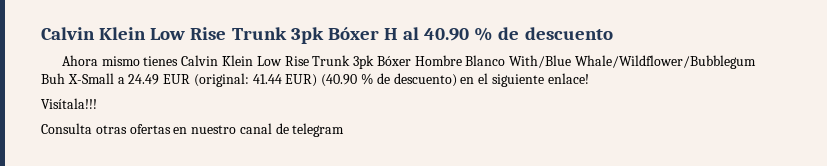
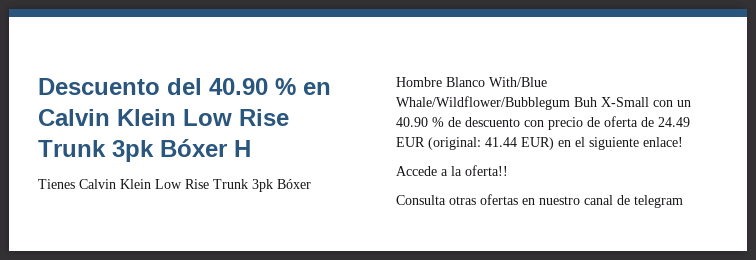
- Calvin Klein Low Rise Trunk 3pk Bóxer H al 40.90 % de descuento
- Ahora mismo tienes Calvin Klein Low Rise Trunk 3pk Bóxer Hombre Blanco With/Blue Whale/Wildflower/Bubblegum Buh X-Small a 24.49 EUR (original: 41.44 EUR) (40.90 % de descuento) en el siguiente enlace!
+ Descuento del 40.90 % en Calvin Klein Low Rise Trunk 3pk Bóxer H
+ Tienes Calvin Klein Low Rise Trunk 3pk Bóxer Hombre Blanco With/Blue Whale/Wildflower/Bubblegum Buh X-Small con un 40.90 % de descuento con precio de oferta de 24.49 EUR (original: 41.44 EUR) en el siguiente enlace!
- Visítala!!!
+ Accede a la oferta!!

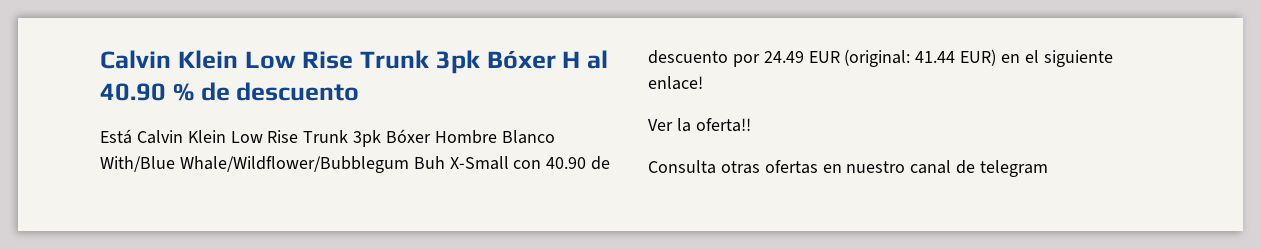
- Descuento del 40.90 % en Calvin Klein Low Rise Trunk 3pk Bóxer H
- Tienes Calvin Klein Low Rise Trunk 3pk Bóxer Hombre Blanco With/Blue Whale/Wildflower/Bubblegum Buh X-Small con un 40.90 % de descuento con precio de oferta de 24.49 EUR (original: 41.44 EUR) en el siguiente enlace!
+ Calvin Klein Low Rise Trunk 3pk Bóxer H al 40.90 % de descuento
+ Está Calvin Klein Low Rise Trunk 3pk Bóxer Hombre Blanco With/Blue Whale/Wildflower/Bubblegum Buh X-Small con 40.90 de descuento por 24.49 EUR (original: 41.44 EUR) en el siguiente enlace!
- Accede a la oferta!!
+ Ver la oferta!!

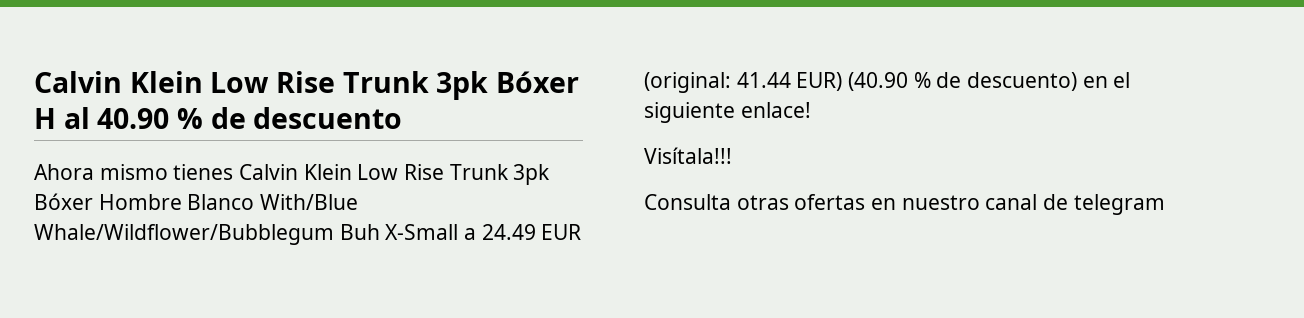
- Está Calvin Klein Low Rise Trunk 3pk Bóxer Hombre Blanco With/Blue Whale/Wildflower/Bubblegum Buh X-Small con 40.90 de descuento por 24.49 EUR (original: 41.44 EUR) en el siguiente enlace!
+ Ahora mismo tienes Calvin Klein Low Rise Trunk 3pk Bóxer Hombre Blanco With/Blue Whale/Wildflower/Bubblegum Buh X-Small a 24.49 EUR (original: 41.44 EUR) (40.90 % de descuento) en el siguiente enlace!
- Ver la oferta!!
+ Visítala!!!

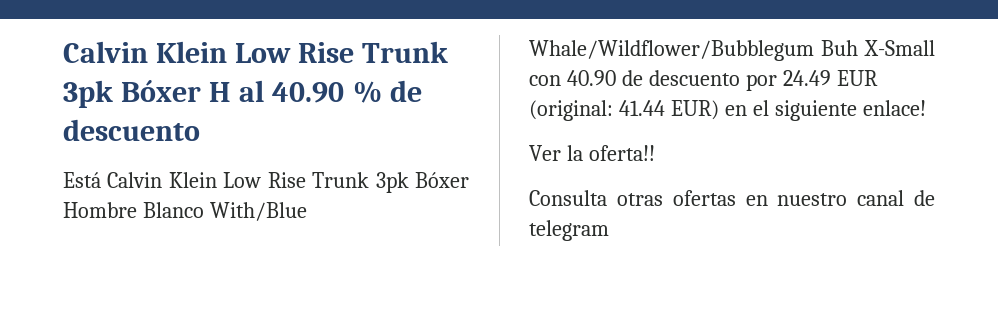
- Ahora mismo tienes Calvin Klein Low Rise Trunk 3pk Bóxer Hombre Blanco With/Blue Whale/Wildflower/Bubblegum Buh X-Small a 24.49 EUR (original: 41.44 EUR) (40.90 % de descuento) en el siguiente enlace!
+ Está Calvin Klein Low Rise Trunk 3pk Bóxer Hombre Blanco With/Blue Whale/Wildflower/Bubblegum Buh X-Small con 40.90 de descuento por 24.49 EUR (original: 41.44 EUR) en el siguiente enlace!
- Visítala!!!
+ Ver la oferta!!

